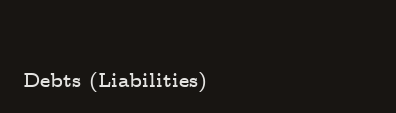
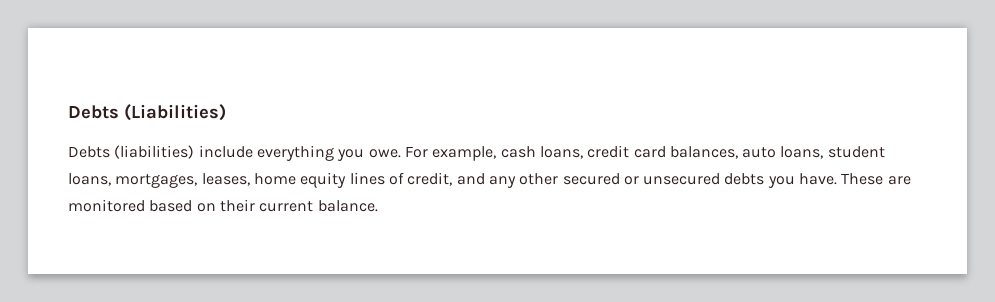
+ Debts (liabilities) include everything you owe. For example, cash loans, credit card balances, auto loans, student loans, mortgages, leases, home equity lines of credit, and any other secured or unsecured debts you have. These are monitored based on their current balance.

